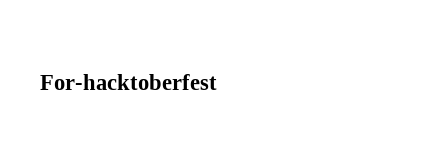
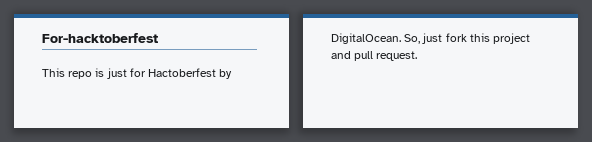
+ This repo is just for Hactoberfest by DigitalOcean. So, just fork this project and pull request.

